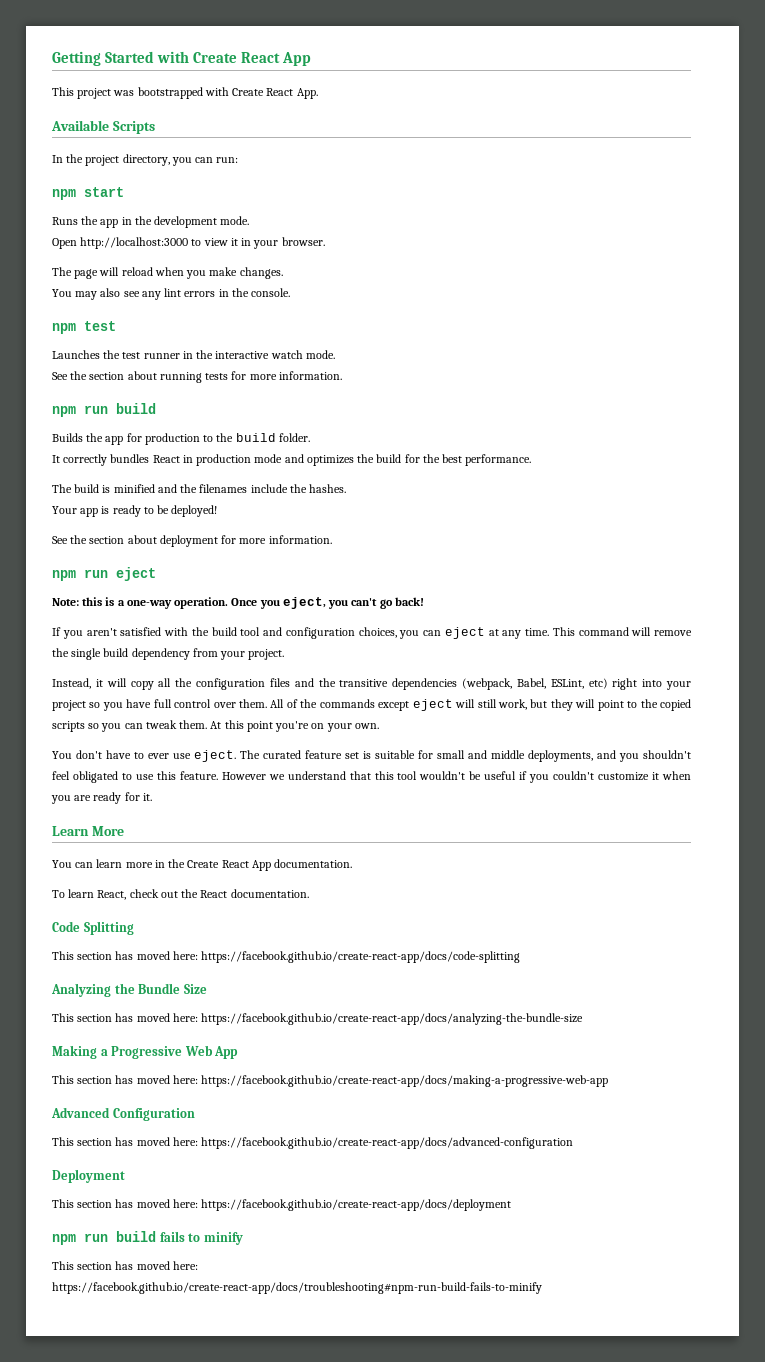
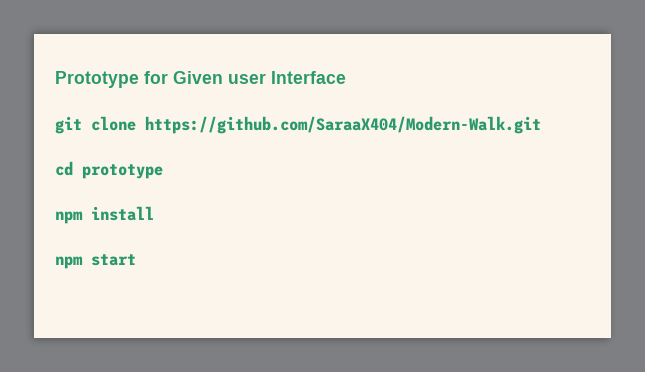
- Getting Started with Create React App
- This project was bootstrapped with Create React App.
- Available Scripts
- In the project directory, you can run:
+ Prototype for Given user Interface
+ git clone https://github.com/SaraaX404/Modern-Walk.git
+ cd prototype
+ npm install
  npm start
- Runs the app in the development mode.
- Open http://localhost:3000 to view it in your browser.
- The page will reload when you make changes.
- You may also see any lint errors in the console.
- npm test
- Launches the test runner in the interactive watch mode.
- See the section about running tests for more information.
- npm run build
- Builds the app for production to the build folder.
- It correctly bundles React in production mode and optimizes the build for the best performance.
- The build is minified and the filenames include the hashes.
- Your app is ready to be deployed!
- See the section about deployment for more information.
- npm run eject
- Note: this is a one-way operation. Once you eject, you can't go back!
- If you aren't satisfied with the build tool and configuration choices, you can eject at any time. This command will remove the single build dependency from your project.
- Instead, it will copy all the configuration files and the transitive dependencies (webpack, Babel, ESLint, etc) right into your project so you have full control over them. All of the commands except eject will still work, but they will point to the copied scripts so you can tweak them. At this point you're on your own.
- You don't have to ever use eject. The curated feature set is suitable for small and middle deployments, and you shouldn't feel obligated to use this feature. However we understand that this tool wouldn't be useful if you couldn't customize it when you are ready for it.
- Learn More
- You can learn more in the Create React App documentation.
- To learn React, check out the React documentation.
- Code Splitting
- This section has moved here: https://facebook.github.io/create-react-app/docs/code-splitting
- Analyzing the Bundle Size
- This section has moved here: https://facebook.github.io/create-react-app/docs/analyzing-the-bundle-size
- Making a Progressive Web App
- This section has moved here: https://facebook.github.io/create-react-app/docs/making-a-progressive-web-app
- Advanced Configuration
- This section has moved here: https://facebook.github.io/create-react-app/docs/advanced-configuration
- Deployment
- This section has moved here: https://facebook.github.io/create-react-app/docs/deployment
- npm run build fails to minify
- This section has moved here: https://facebook.github.io/create-react-app/docs/troubleshooting#npm-run-build-fails-to-minify

